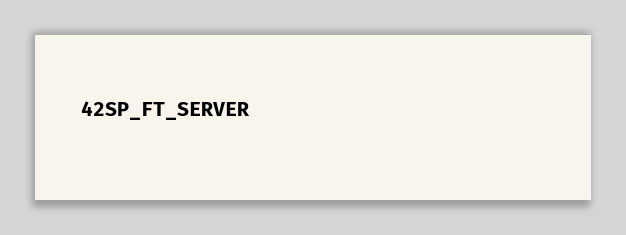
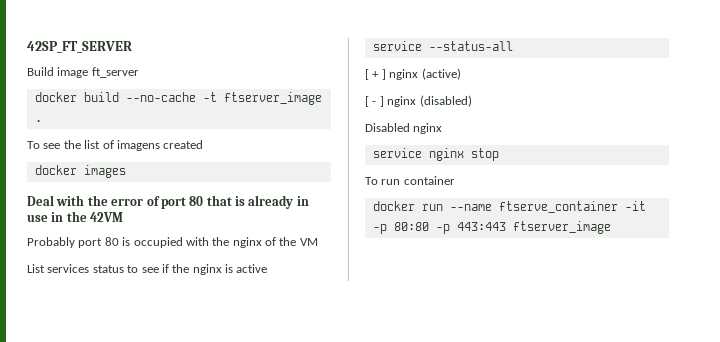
+ Build image ft_server
+ docker build --no-cache -t ftserver_image .
+ To see the list of imagens created
+ docker images
+ Deal with the error of port 80 that is already in use in the 42VM
+ Probably port 80 is occupied with the nginx of the VM
+ List services status to see if the nginx is active
+ service --status-all
+ [ + ] nginx (active)
+ [ - ] nginx (disabled)
+ Disabled nginx
+ service nginx stop
+ To run container
+ docker run --name ftserve_container -it -p 80:80 -p 443:443 ftserver_image

